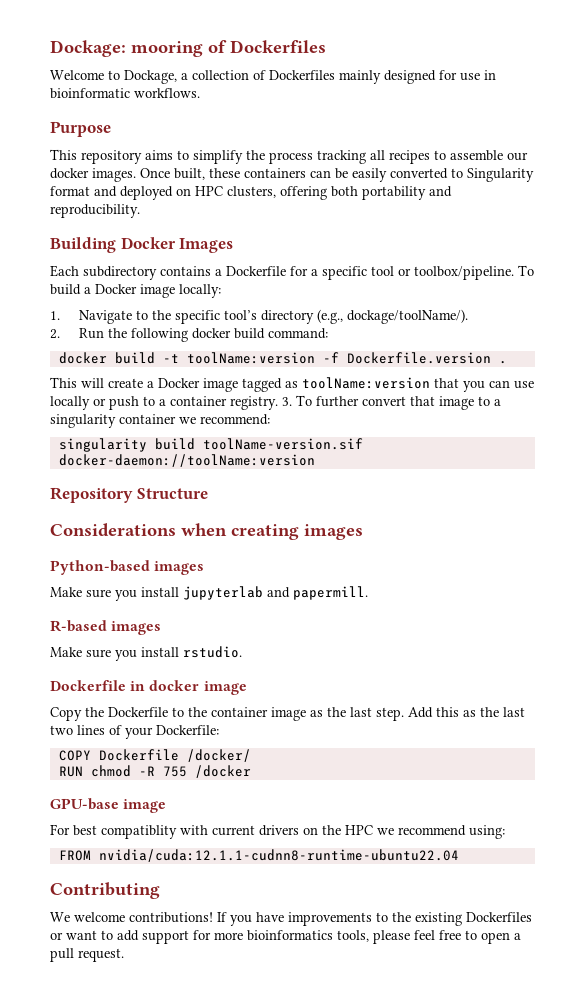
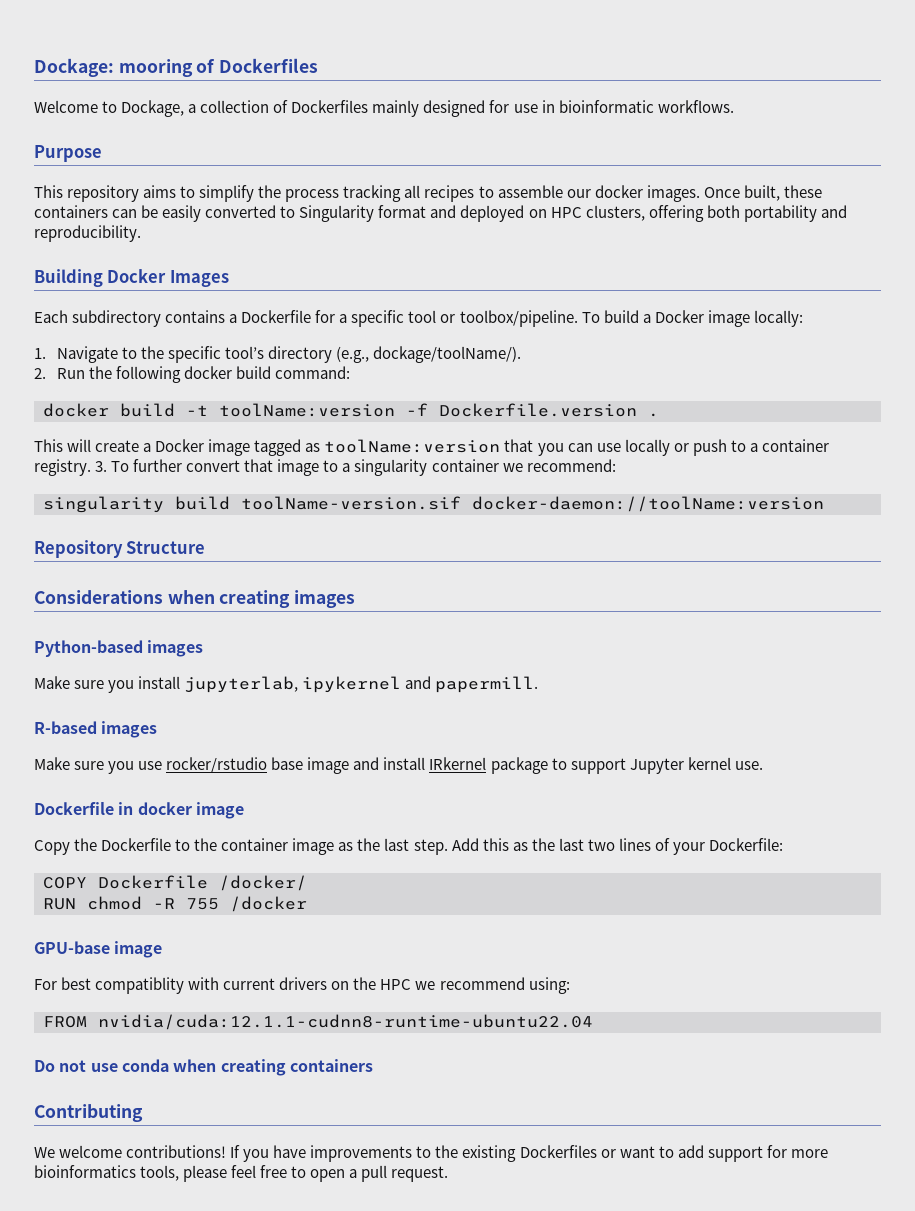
- Make sure you install jupyterlab and papermill.
+ Make sure you install jupyterlab, ipykernel and papermill.
- Make sure you install rstudio.
+ Make sure you use rocker/rstudio base image and install IRkernel package to support Jupyter kernel use.
+ Do not use conda when creating containers

